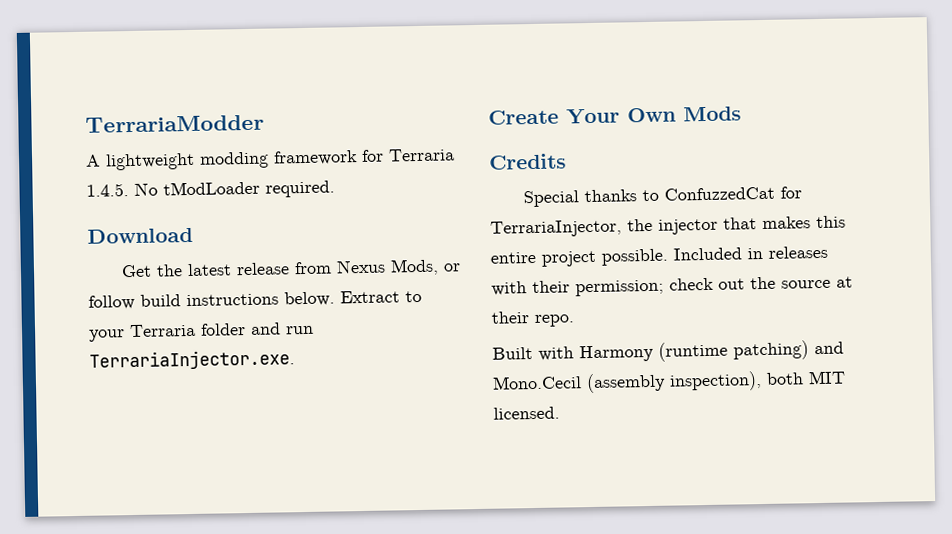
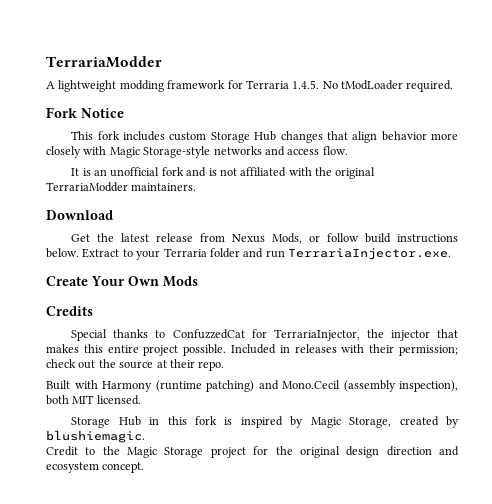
+ Fork Notice
+ This fork includes custom Storage Hub changes that align behavior more closely with Magic Storage-style networks and access flow.
+ It is an unofficial fork and is not affiliated with the original TerrariaModder maintainers.
+ Storage Hub in this fork is inspired by Magic Storage, created by blushiemagic.
+ Credit to the Magic Storage project for the original design direction and ecosystem concept.

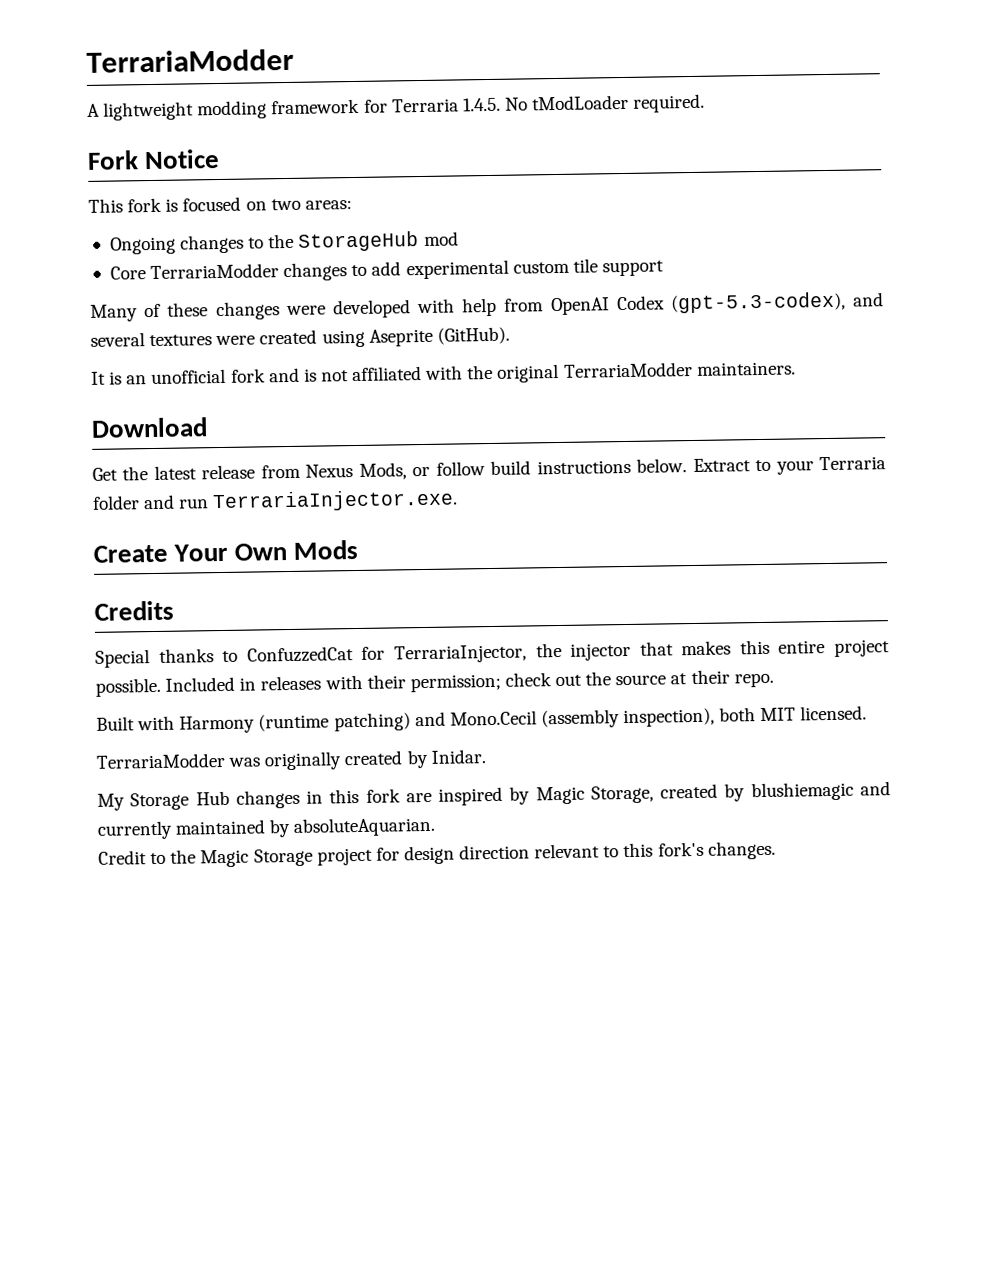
- This fork includes custom Storage Hub changes that align behavior more closely with Magic Storage-style networks and access flow.
+ This fork is focused on two areas:
+ Ongoing changes to the StorageHub mod
+ Core TerrariaModder changes to add experimental custom tile support
+ Many of these changes were developed with help from OpenAI Codex (gpt-5.3-codex), and several textures were created using Aseprite (GitHub).
- Storage Hub in this fork is inspired by Magic Storage, created by blushiemagic.
+ TerrariaModder was originally created by Inidar.
+ My Storage Hub changes in this fork are inspired by Magic Storage, created by blushiemagic and currently maintained by absoluteAquarian.
- Credit to the Magic Storage project for the original design direction and ecosystem concept.
+ Credit to the Magic Storage project for design direction relevant to this fork's changes.

